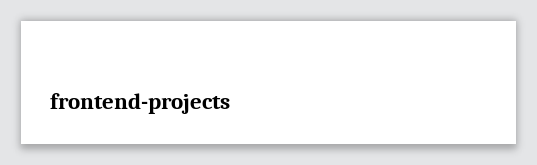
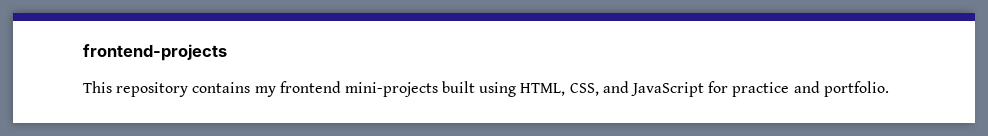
+ This repository contains my frontend mini-projects built using HTML, CSS, and JavaScript for practice and portfolio.

